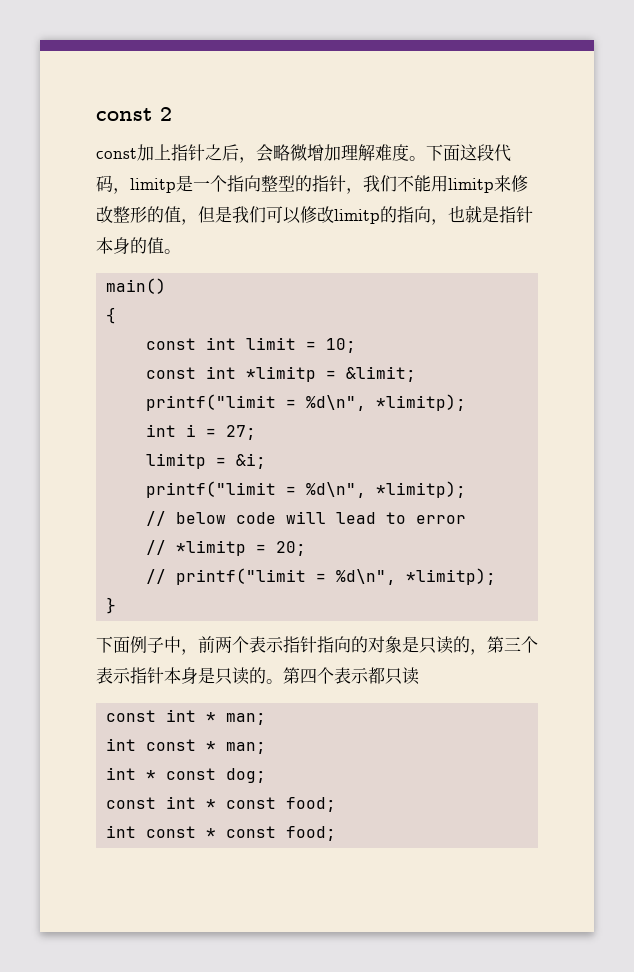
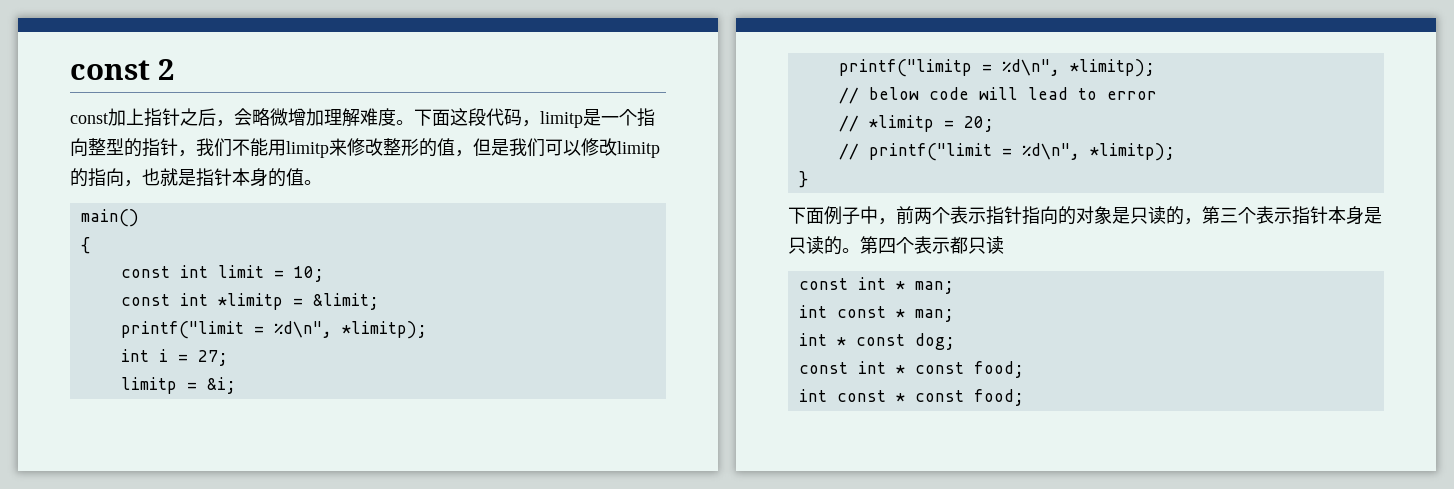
  limitp = &i;
- printf("limit = %d\n", *limitp);
+ printf("limitp = %d\n", *limitp);

